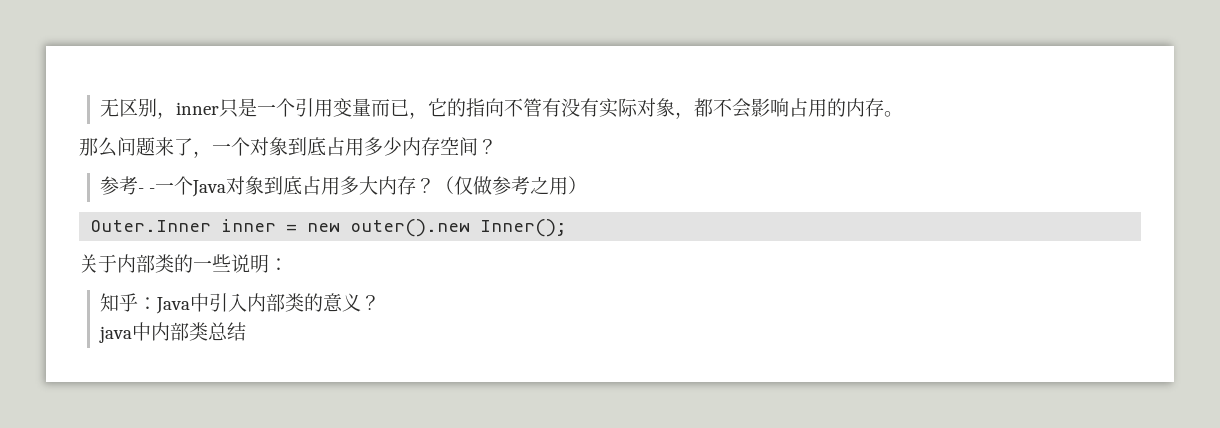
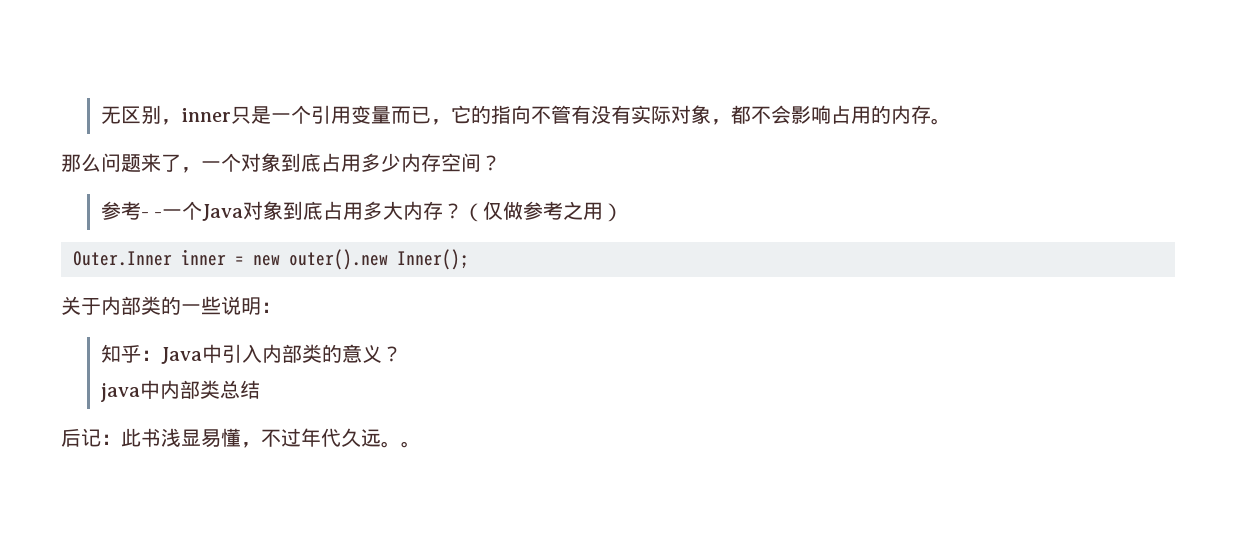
+ 后记：此书浅显易懂，不过年代久远。。

